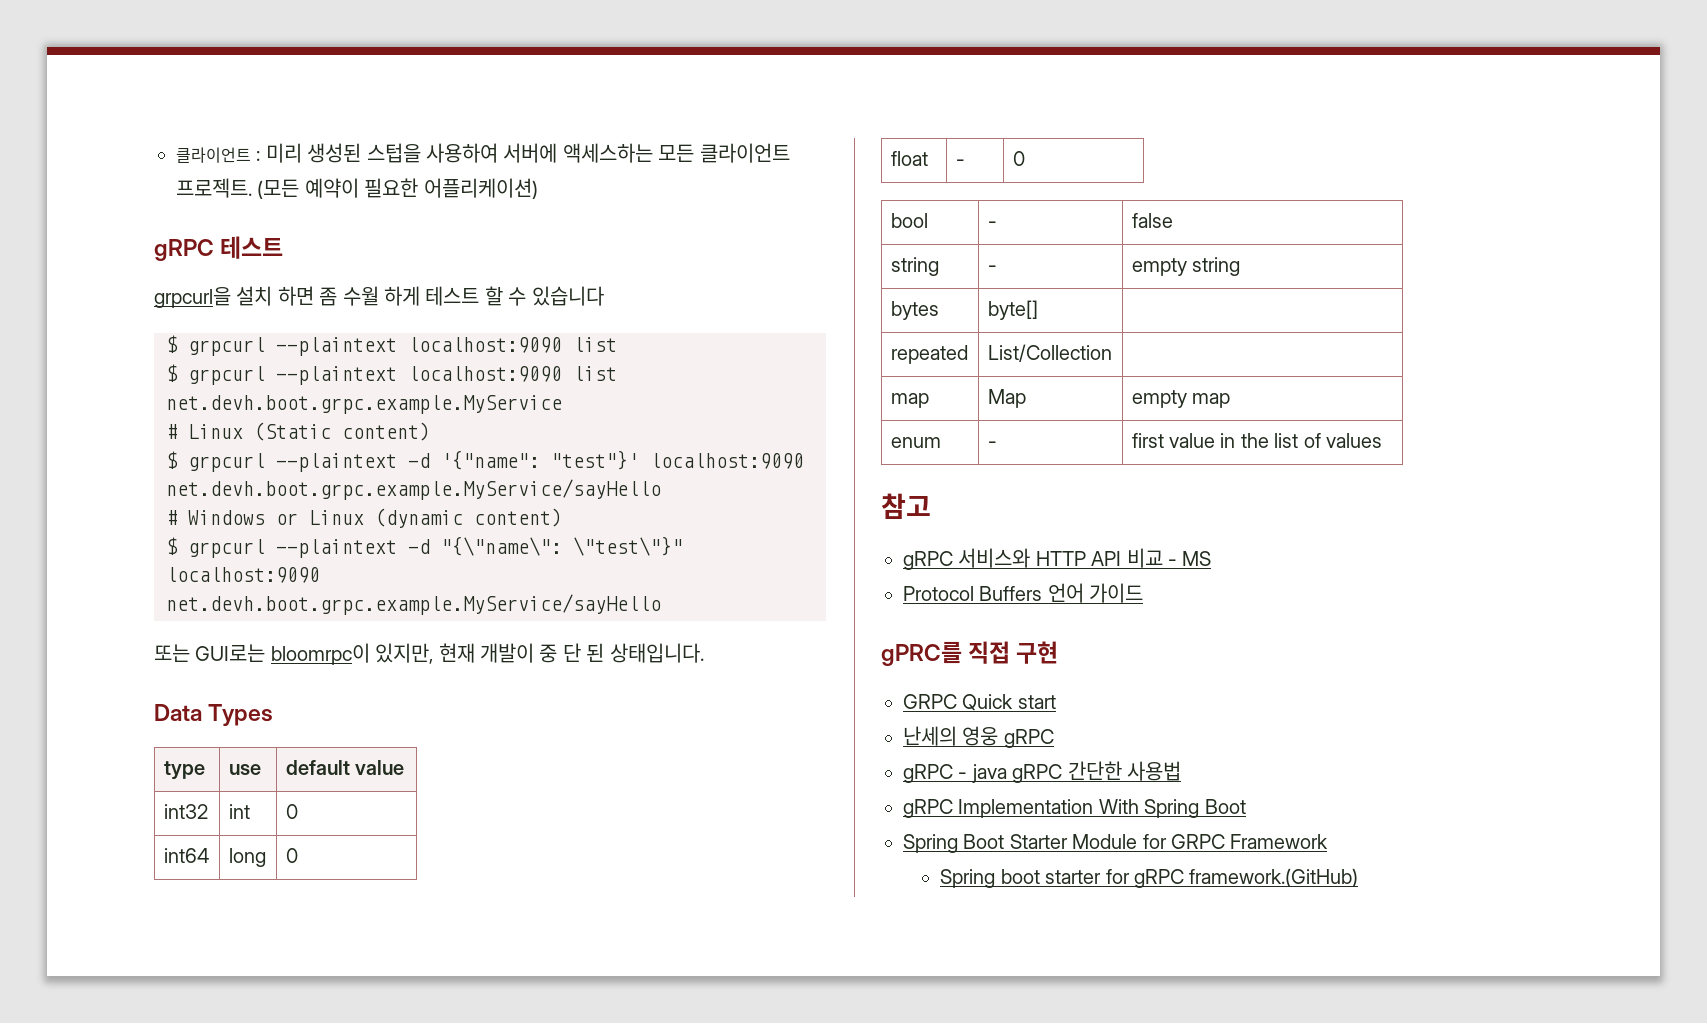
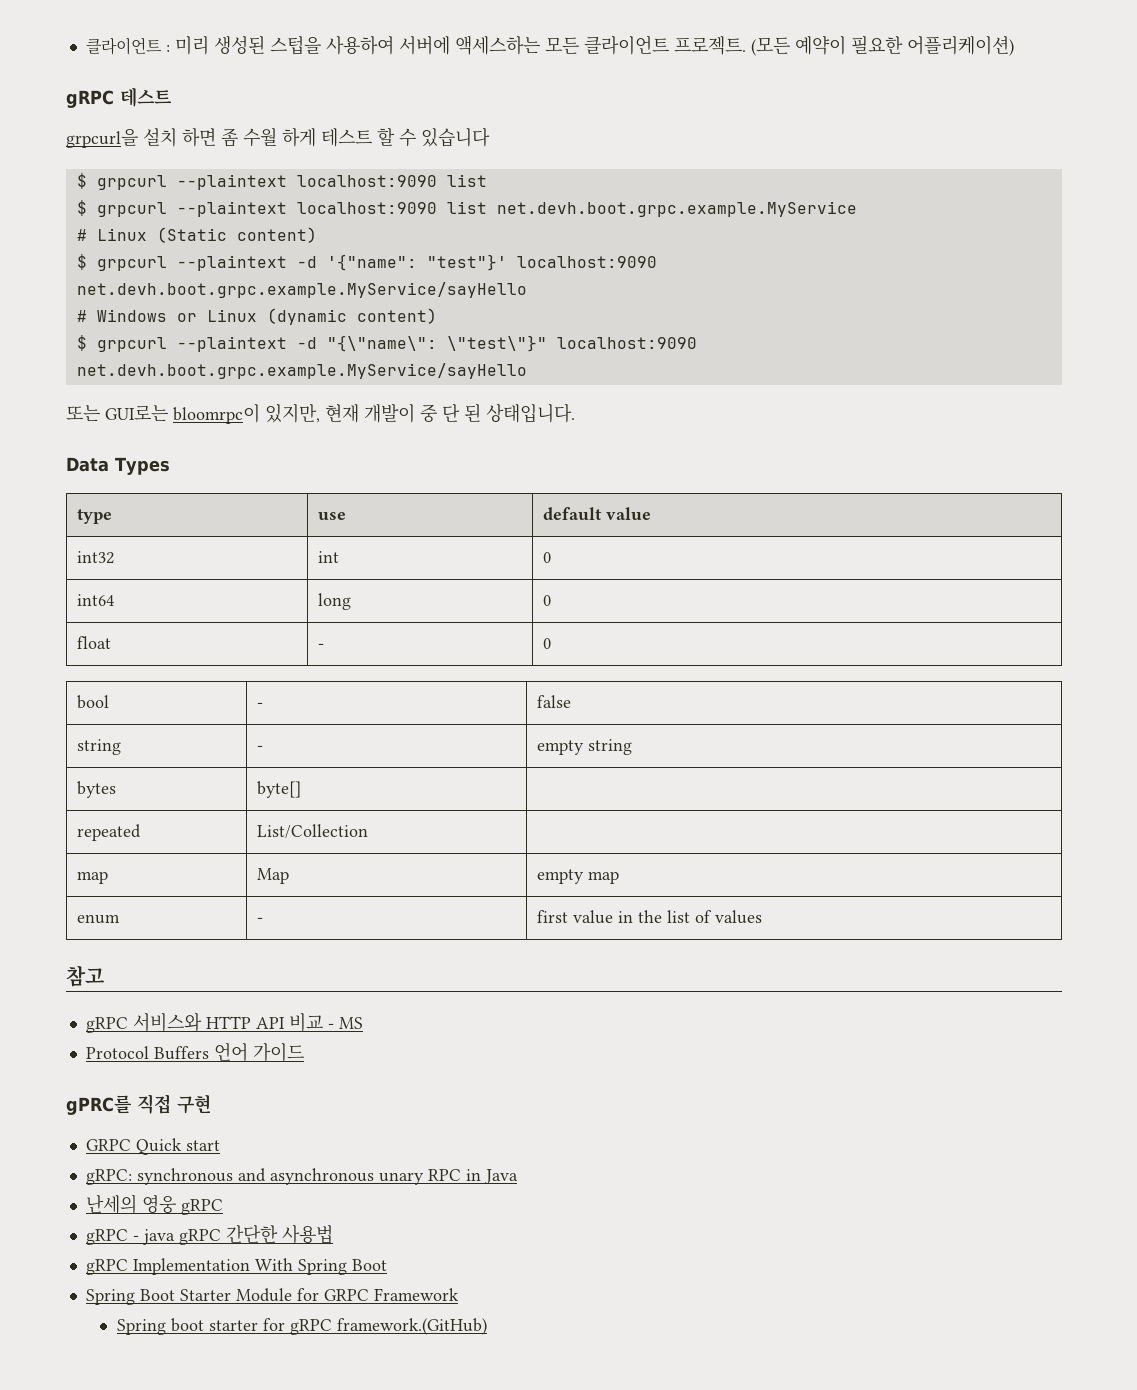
+ gRPC: synchronous and asynchronous unary RPC in Java

